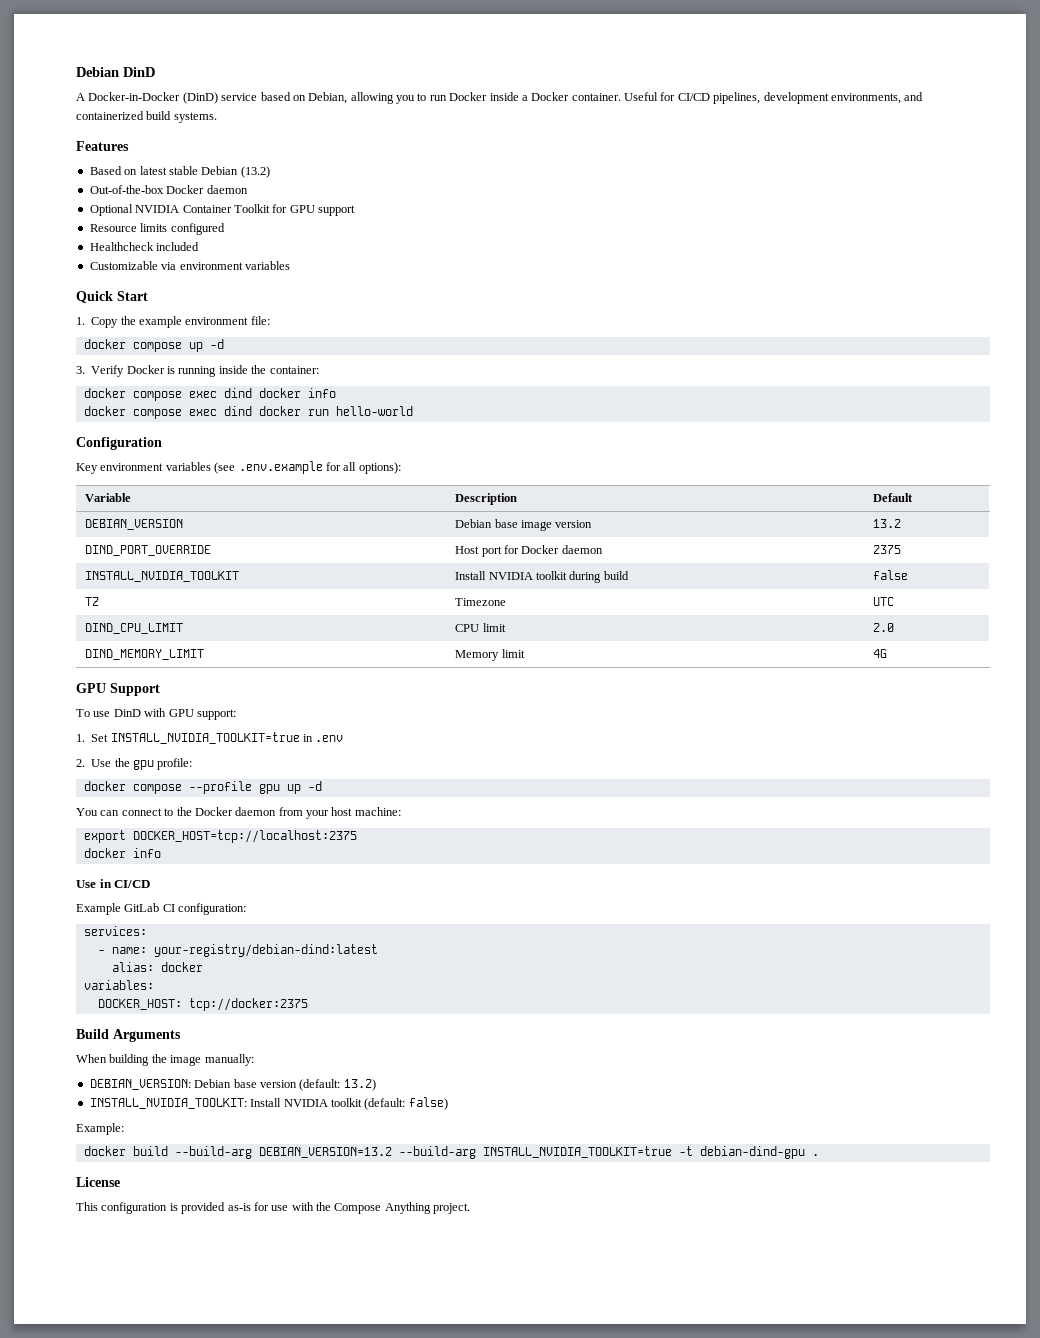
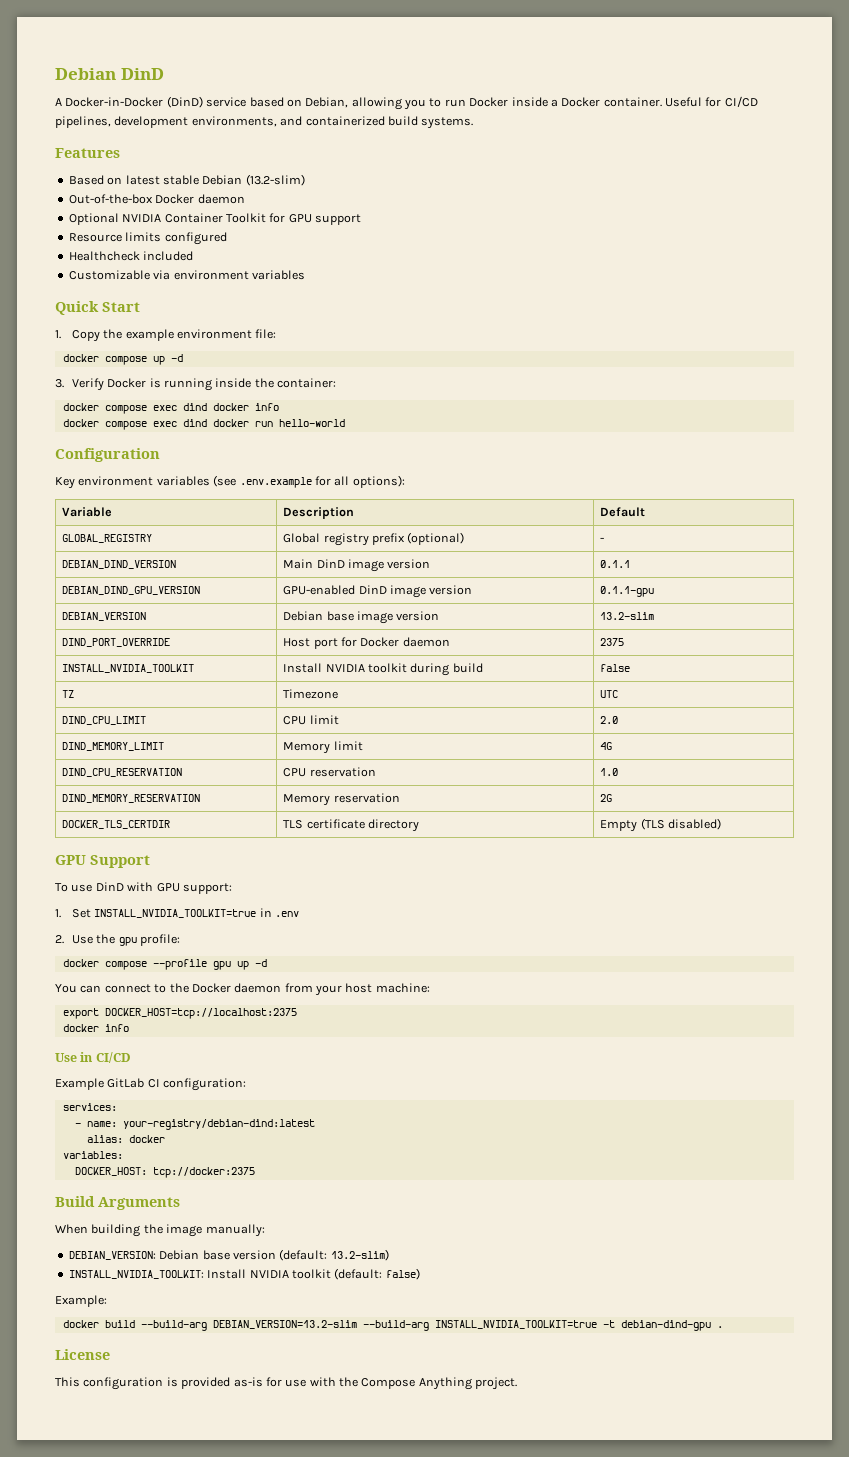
- Based on latest stable Debian (13.2)
+ Based on latest stable Debian (13.2-slim)
+ GLOBAL_REGISTRY | Global registry prefix (optional) | -
+ DEBIAN_DIND_VERSION | Main DinD image version | 0.1.1
+ DEBIAN_DIND_GPU_VERSION | GPU-enabled DinD image version | 0.1.1-gpu
- DEBIAN_VERSION | Debian base image version | 13.2
+ DEBIAN_VERSION | Debian base image version | 13.2-slim
+ DIND_CPU_RESERVATION | CPU reservation | 1.0
+ DIND_MEMORY_RESERVATION | Memory reservation | 2G
+ DOCKER_TLS_CERTDIR | TLS certificate directory | Empty (TLS disabled)
- DEBIAN_VERSION: Debian base version (default: 13.2)
+ DEBIAN_VERSION: Debian base version (default: 13.2-slim)
- docker build --build-arg DEBIAN_VERSION=13.2 --build-arg INSTALL_NVIDIA_TOOLKIT=true -t debian-dind-gpu .
+ docker build --build-arg DEBIAN_VERSION=13.2-slim --build-arg INSTALL_NVIDIA_TOOLKIT=true -t debian-dind-gpu .

